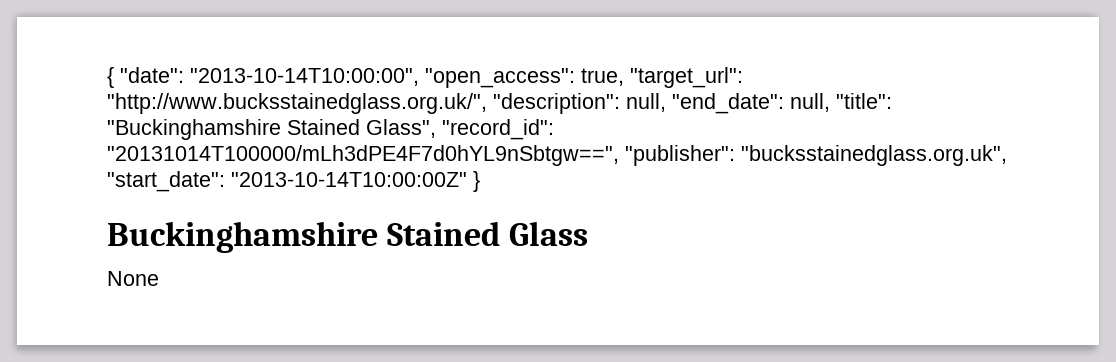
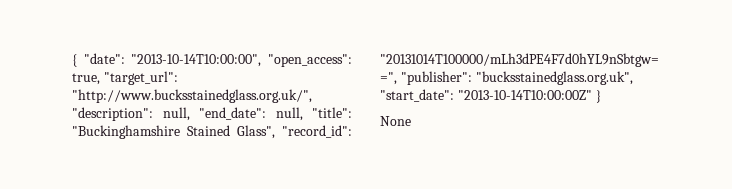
- Buckinghamshire Stained Glass

